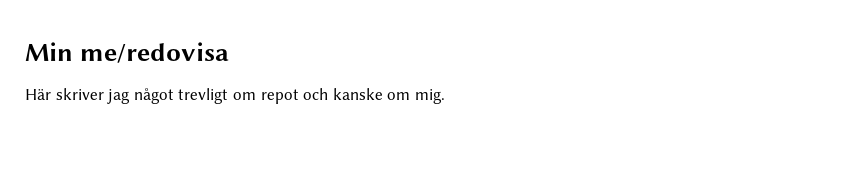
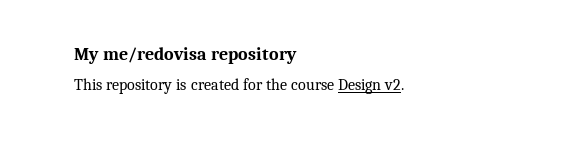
- Min me/redovisa
- Här skriver jag något trevligt om repot och kanske om mig.
+ My me/redovisa repository
+ This repository is created for the course Design v2.

